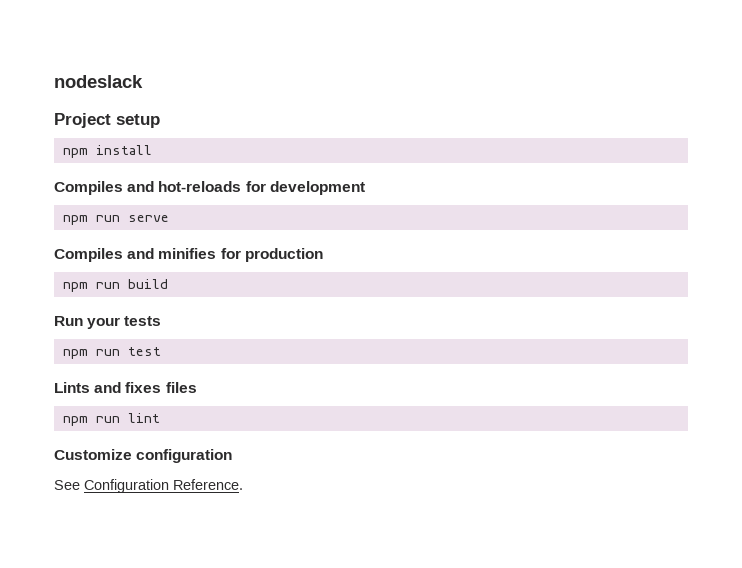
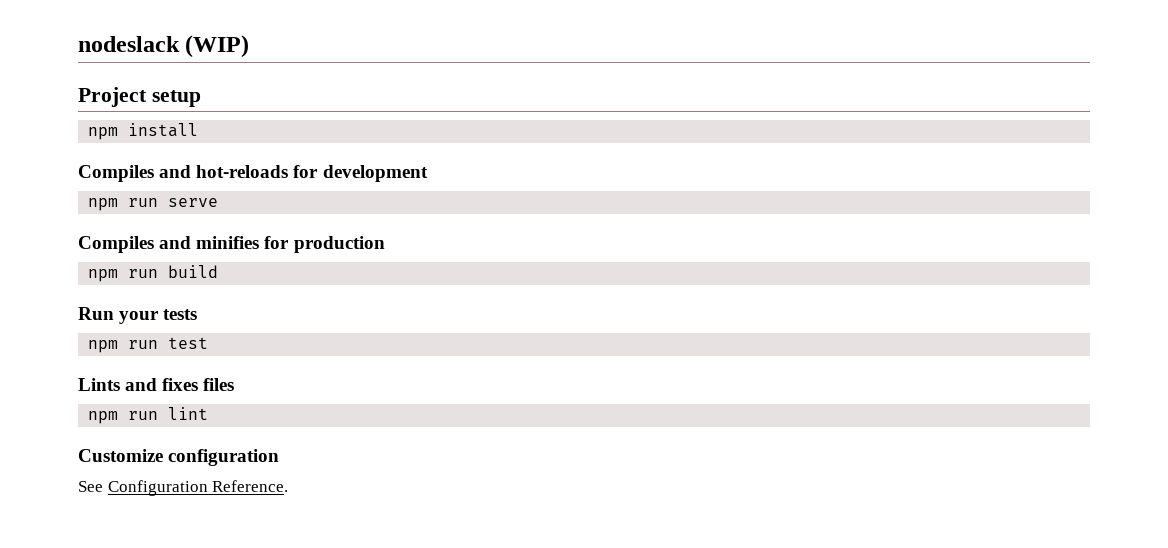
- nodeslack
+ nodeslack (WIP)

